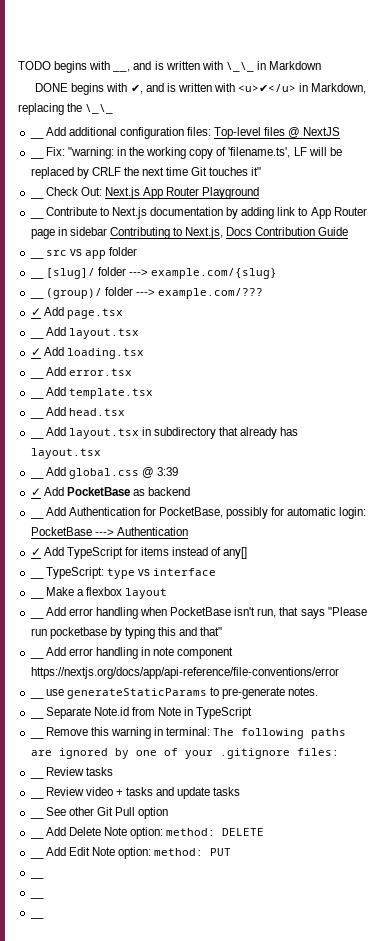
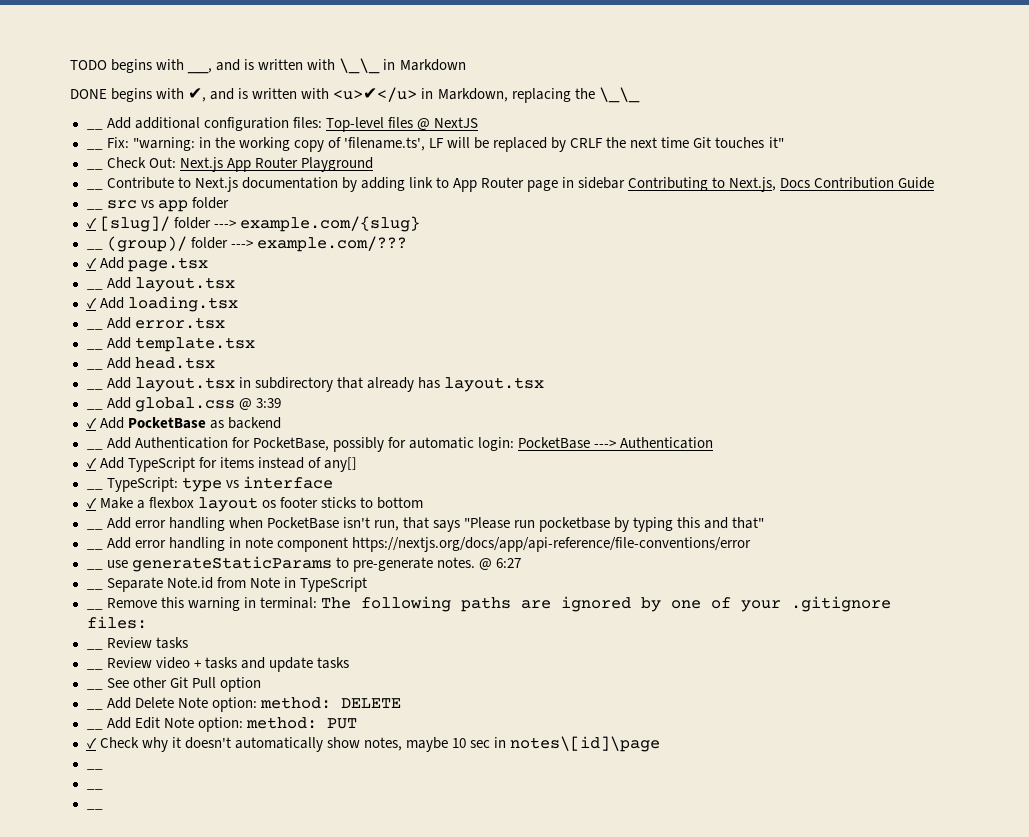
- __ [slug]/ folder ---> example.com/{slug}
+ ✓ [slug]/ folder ---> example.com/{slug}
- __ Make a flexbox layout
+ ✓ Make a flexbox layout os footer sticks to bottom
+ @ 6:27
+ ✓ Check why it doesn't automatically show notes, maybe 10 sec in notes\[id]\page

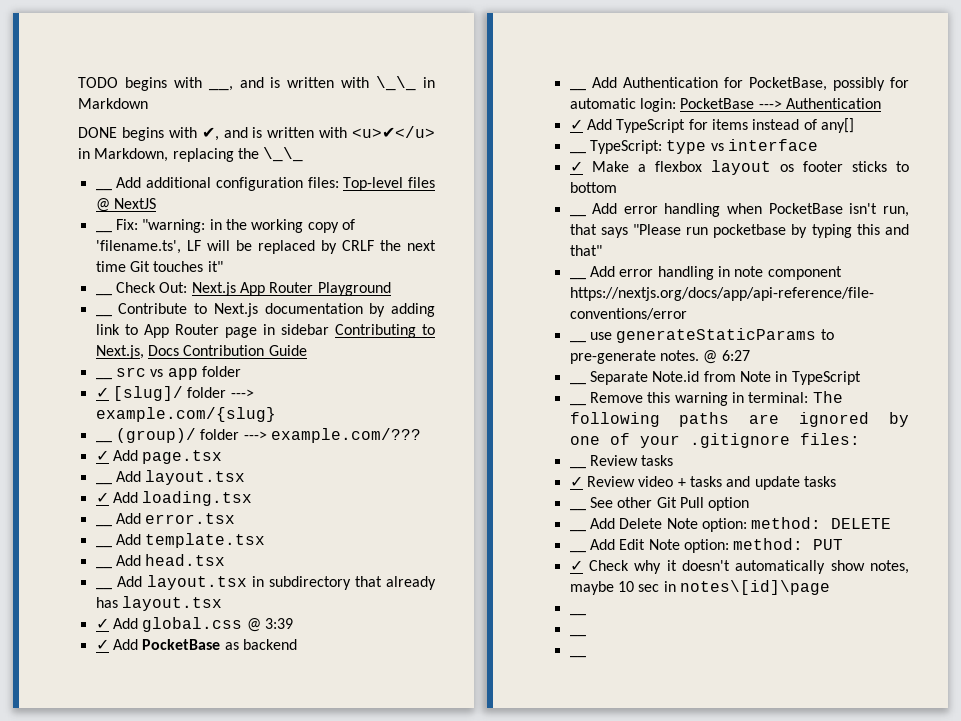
- __ Add global.css @ 3:39
+ ✓ Add global.css @ 3:39
- __ Review video + tasks and update tasks
+ ✓ Review video + tasks and update tasks

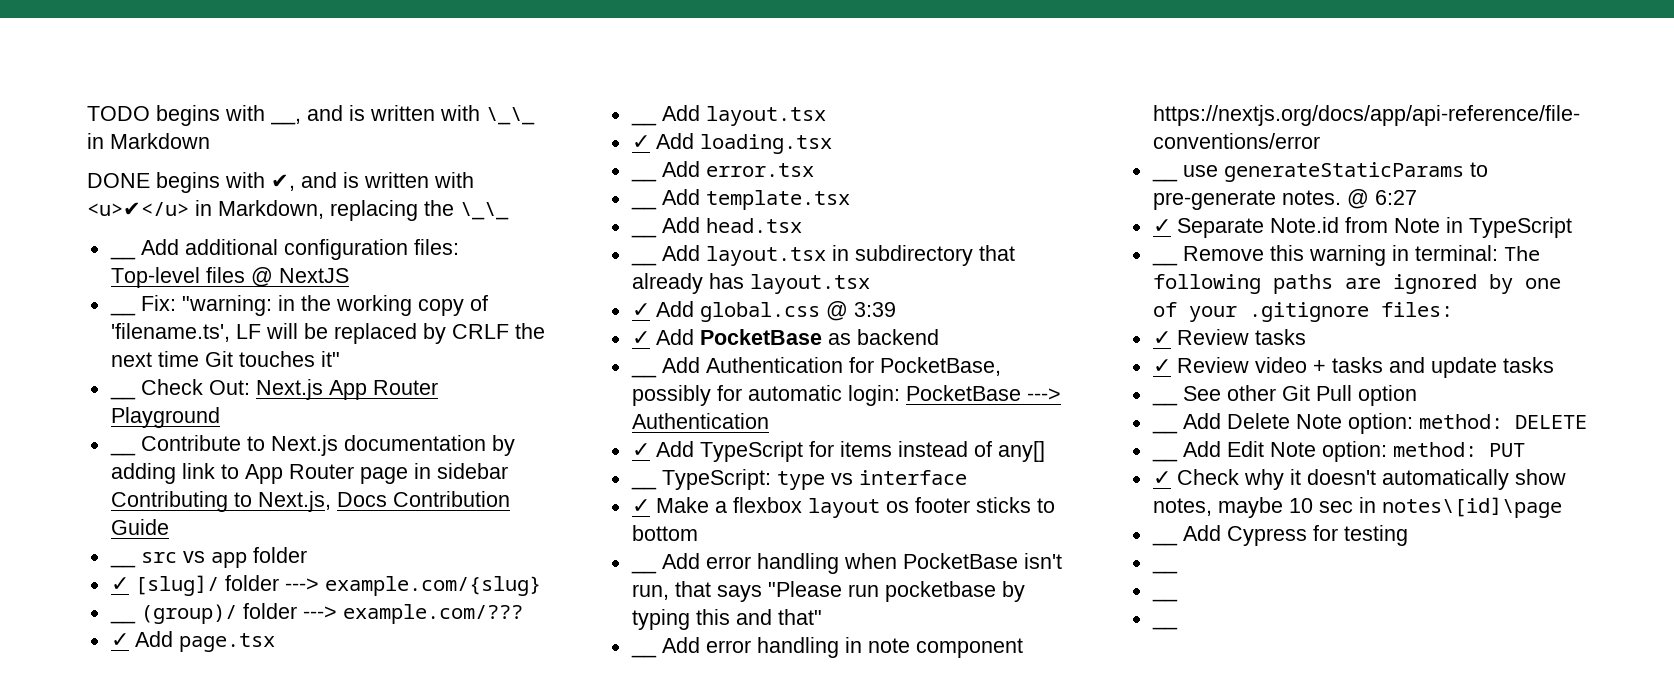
- __ Separate Note.id from Note in TypeScript
+ ✓ Separate Note.id from Note in TypeScript
- __ Review tasks
+ ✓ Review tasks
  ✓ Check why it doesn't automatically show notes, maybe 10 sec in notes\[id]\page
+ __ Add Cypress for testing

